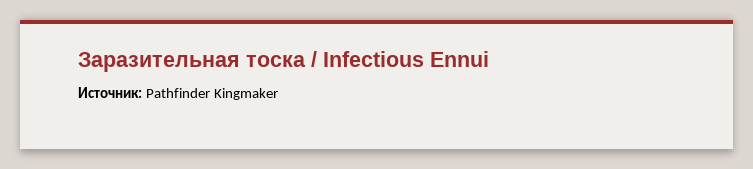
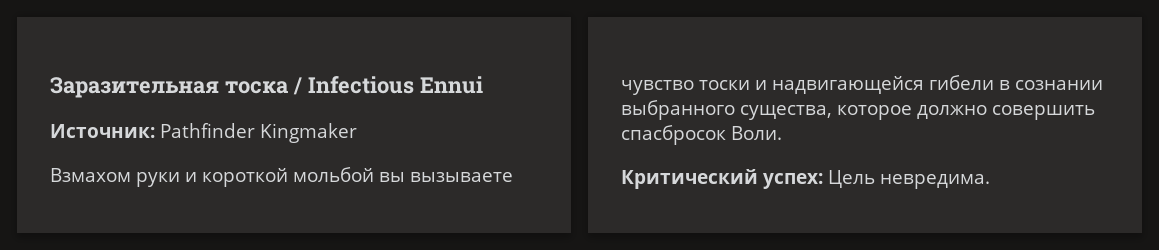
+ Взмахом руки и короткой мольбой вы вызываете чувство тоски и надвигающейся гибели в сознании выбранного существа, которое должно совершить спасбросок Воли.
+ Критический успех: Цель невредима.

